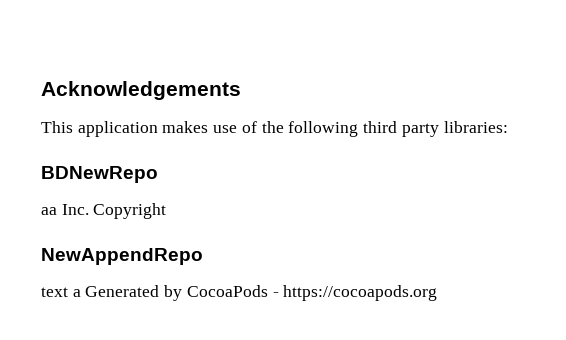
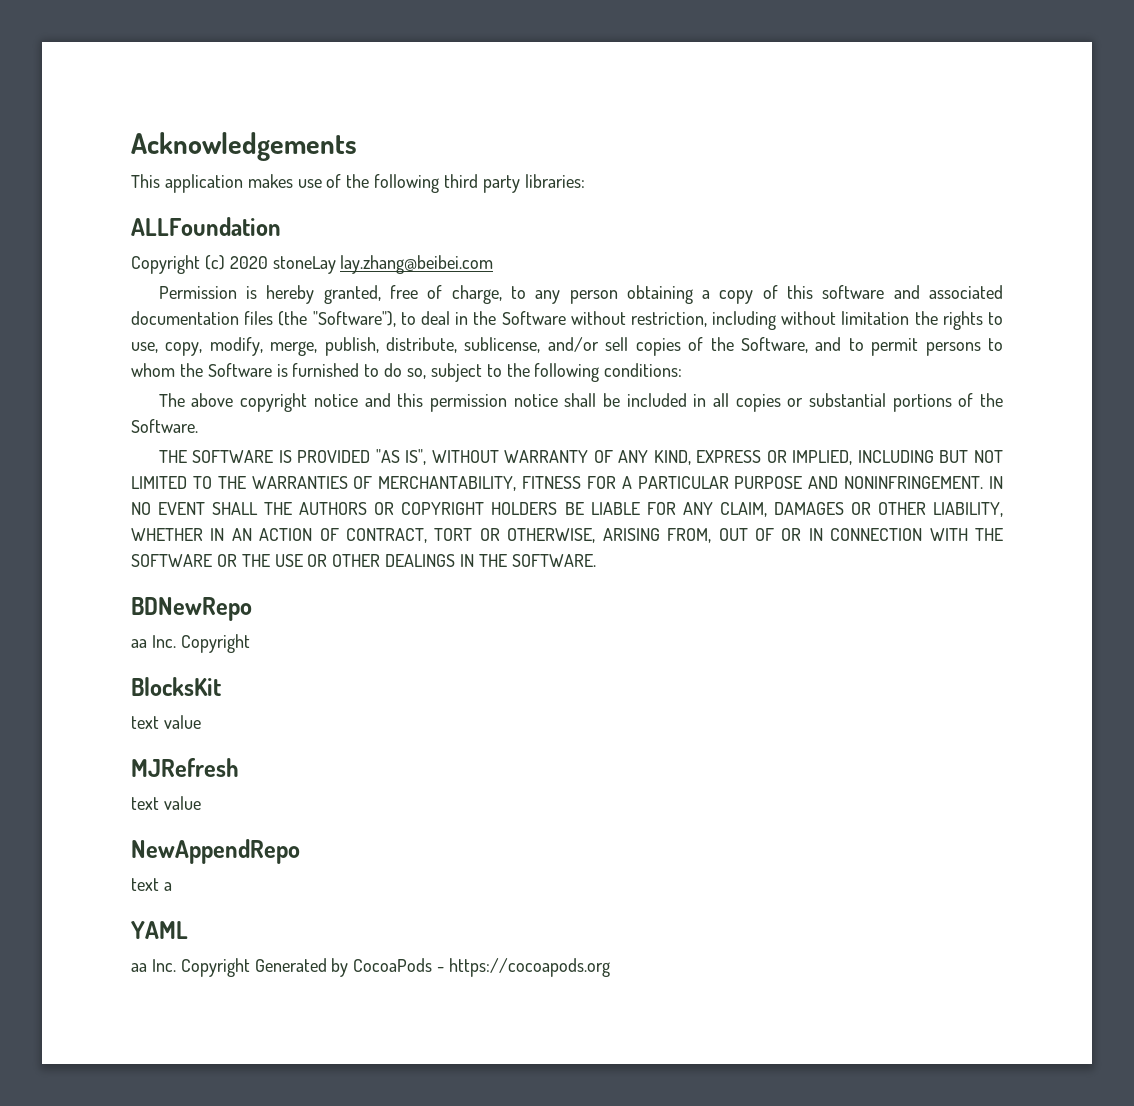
+ ALLFoundation
+ Copyright (c) 2020 stoneLay lay.zhang@beibei.com
+ Permission is hereby granted, free of charge, to any person obtaining a copy of this software and associated documentation files (the "Software"), to deal in the Software without restriction, including without limitation the rights to use, copy, modify, merge, publish, distribute, sublicense, and/or sell copies of the Software, and to permit persons to whom the Software is furnished to do so, subject to the following conditions:
+ The above copyright notice and this permission notice shall be included in all copies or substantial portions of the Software.
+ THE SOFTWARE IS PROVIDED "AS IS", WITHOUT WARRANTY OF ANY KIND, EXPRESS OR IMPLIED, INCLUDING BUT NOT LIMITED TO THE WARRANTIES OF MERCHANTABILITY, FITNESS FOR A PARTICULAR PURPOSE AND NONINFRINGEMENT. IN NO EVENT SHALL THE AUTHORS OR COPYRIGHT HOLDERS BE LIABLE FOR ANY CLAIM, DAMAGES OR OTHER LIABILITY, WHETHER IN AN ACTION OF CONTRACT, TORT OR OTHERWISE, ARISING FROM, OUT OF OR IN CONNECTION WITH THE SOFTWARE OR THE USE OR OTHER DEALINGS IN THE SOFTWARE.
  BDNewRepo
  aa Inc. Copyright
+ BlocksKit
+ text value
+ MJRefresh
+ text value
- text a Generated by CocoaPods - https://cocoapods.org
+ text a
+ YAML
+ aa Inc. Copyright Generated by CocoaPods - https://cocoapods.org

